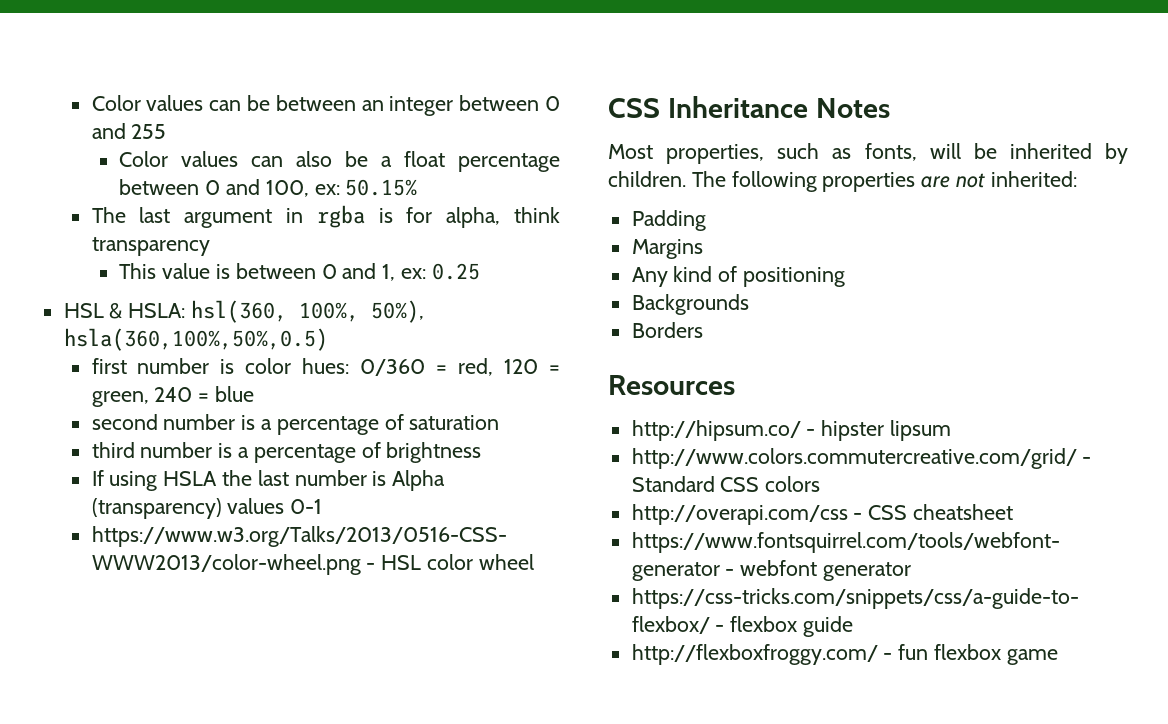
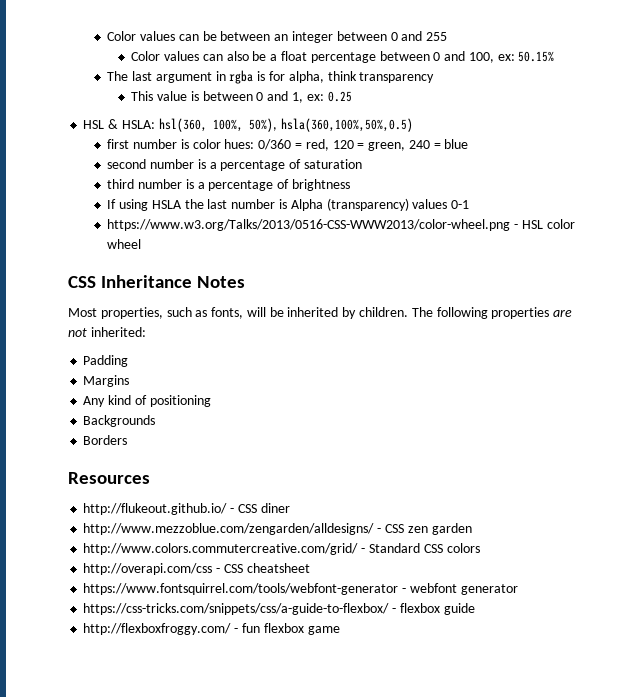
- http://hipsum.co/ - hipster lipsum
+ http://flukeout.github.io/ - CSS diner
+ http://www.mezzoblue.com/zengarden/alldesigns/ - CSS zen garden

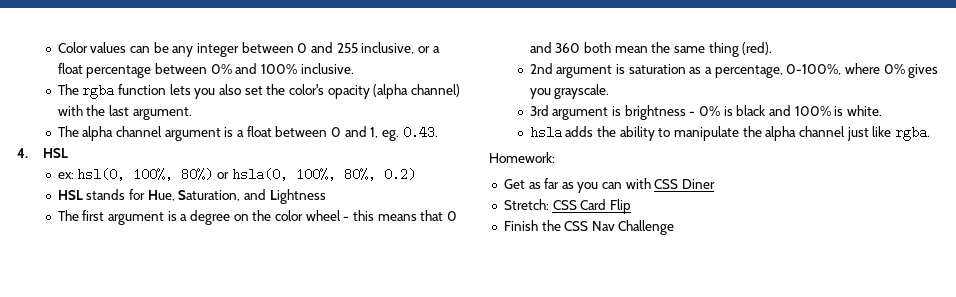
- Color values can be between an integer between 0 and 255
- Color values can also be a float percentage between 0 and 100, ex: 50.15%
- The last argument in rgba is for alpha, think transparency
- This value is between 0 and 1, ex: 0.25
- HSL & HSLA: hsl(360, 100%, 50%), hsla(360,100%,50%,0.5)
- first number is color hues: 0/360 = red, 120 = green, 240 = blue
- second number is a percentage of saturation
- third number is a percentage of brightness
- If using HSLA the last number is Alpha (transparency) values 0-1
- https://www.w3.org/Talks/2013/0516-CSS-WWW2013/color-wheel.png - HSL color wheel
- CSS Inheritance Notes
- Most properties, such as fonts, will be inherited by children. The following properties are not inherited:
- Padding
- Margins
- Any kind of positioning
- Backgrounds
- Borders
- Resources
- http://flukeout.github.io/ - CSS diner
- http://www.mezzoblue.com/zengarden/alldesigns/ - CSS zen garden
- http://www.colors.commutercreative.com/grid/ - Standard CSS colors
- http://overapi.com/css - CSS cheatsheet
- https://www.fontsquirrel.com/tools/webfont-generator - webfont generator
- https://css-tricks.com/snippets/css/a-guide-to-flexbox/ - flexbox guide
- http://flexboxfroggy.com/ - fun flexbox game
+ Color values can be any integer between 0 and 255 inclusive, or a float percentage between 0% and 100% inclusive.
+ The rgba function lets you also set the color's opacity (alpha channel) with the last argument.
+ The alpha channel argument is a float between 0 and 1, eg. 0.43.
+ 4. HSL
+ ex: hsl(0, 100%, 80%) or hsla(0, 100%, 80%, 0.2)
+ HSL stands for Hue, Saturation, and Lightness
+ The first argument is a degree on the color wheel - this means that 0 and 360 both mean the same thing (red).
+ 2nd argument is saturation as a percentage, 0-100%, where 0% gives you grayscale.
+ 3rd argument is brightness - 0% is black and 100% is white.
+ hsla adds the ability to manipulate the alpha channel just like rgba.
+ Homework:
+ Get as far as you can with CSS Diner
+ Stretch: CSS Card Flip
+ Finish the CSS Nav Challenge

